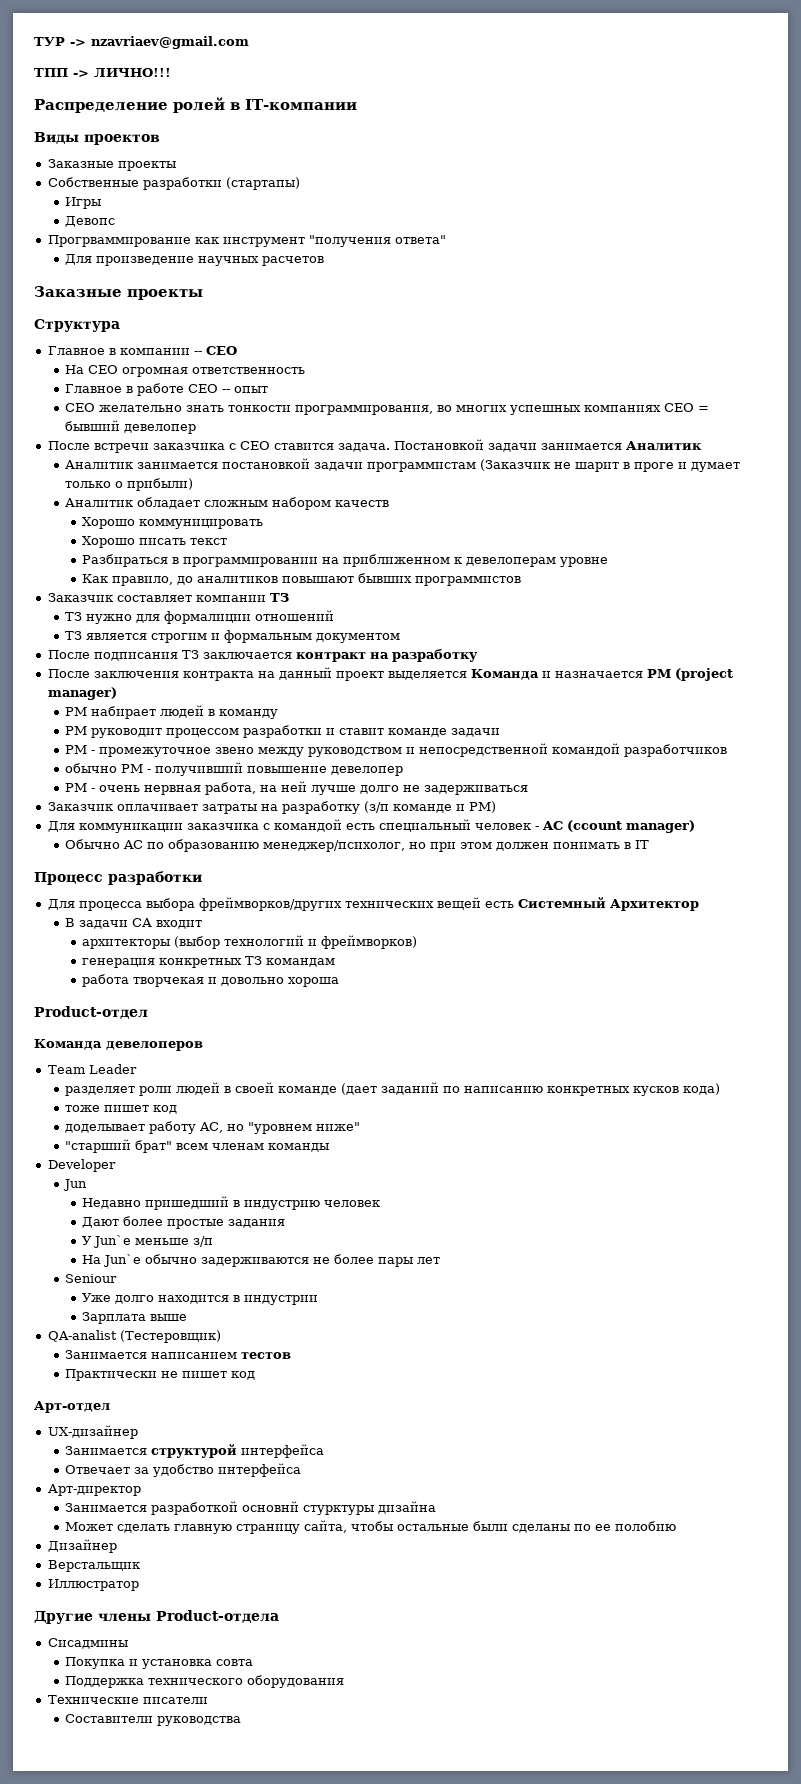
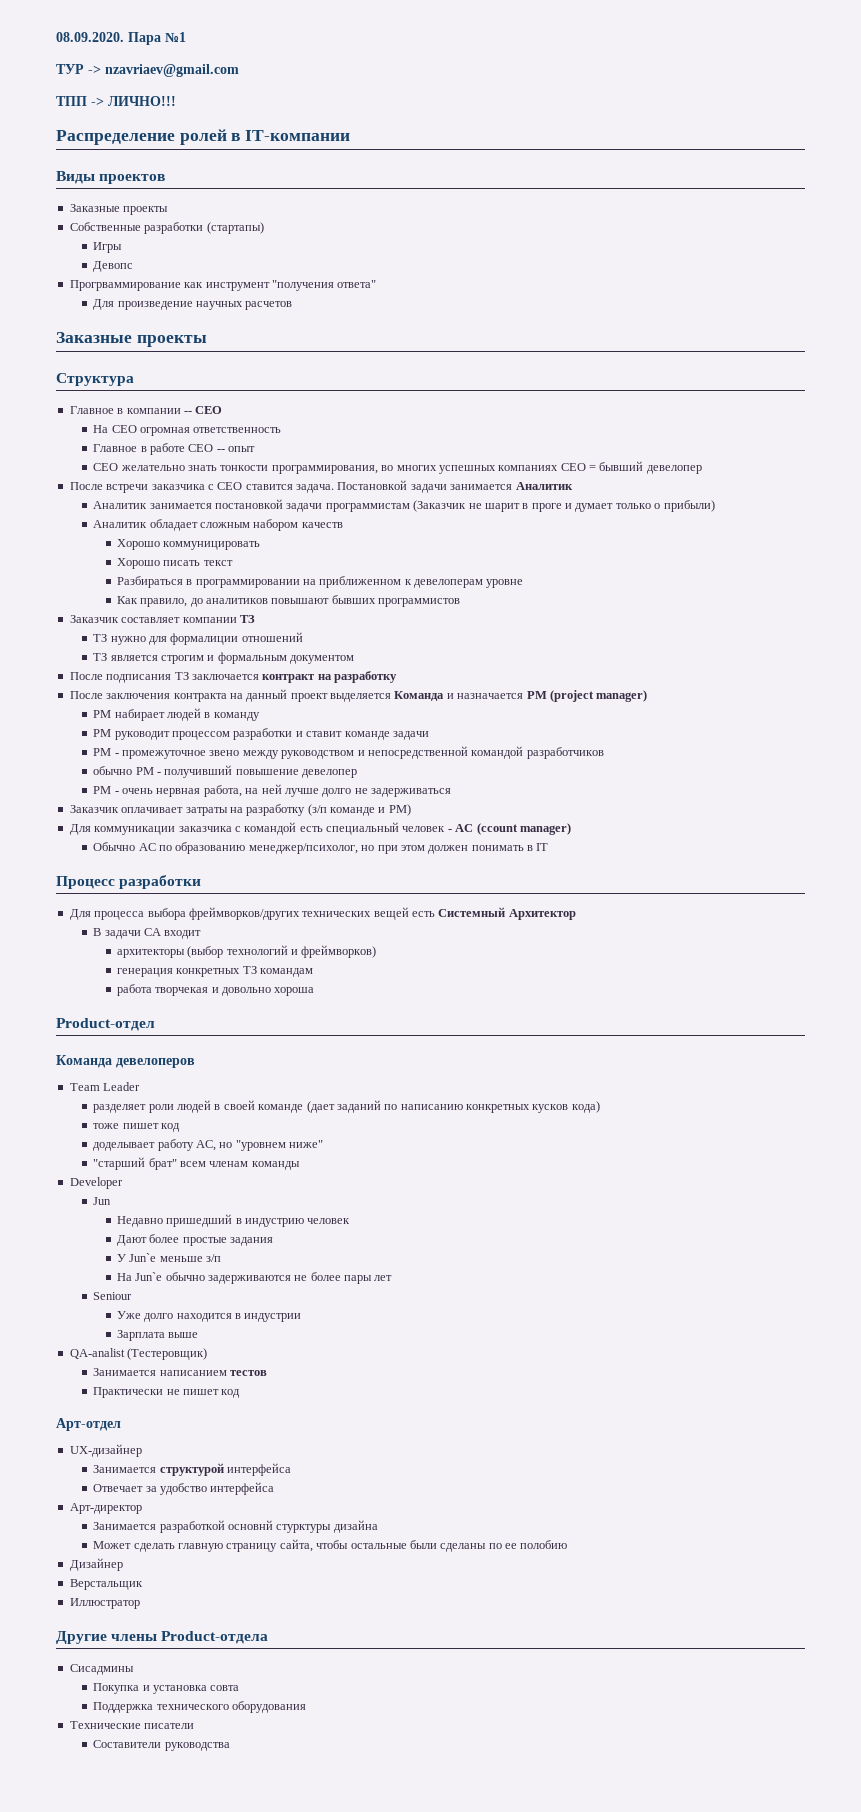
+ 08.09.2020. Пара №1

